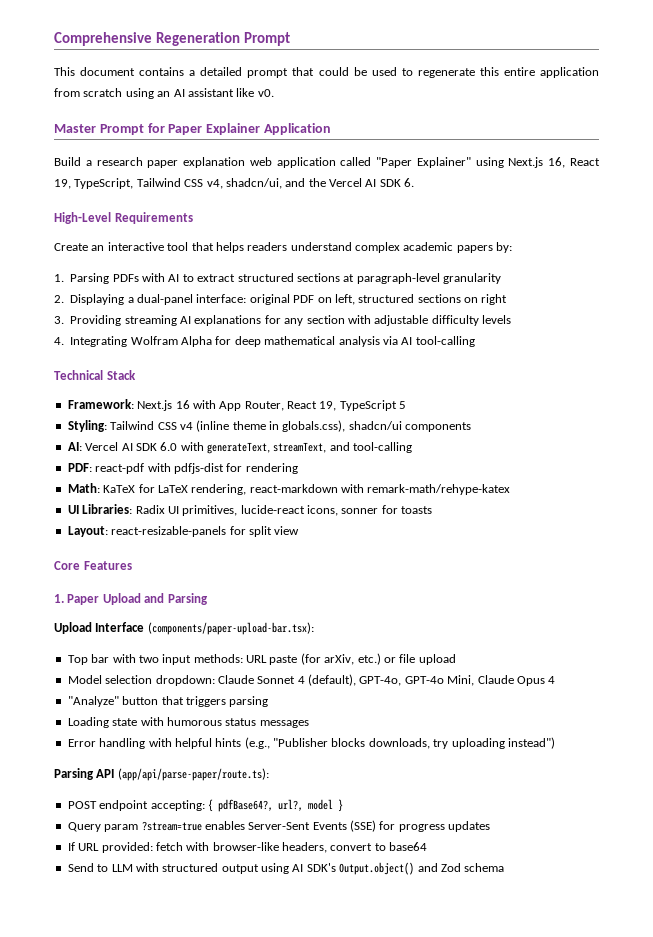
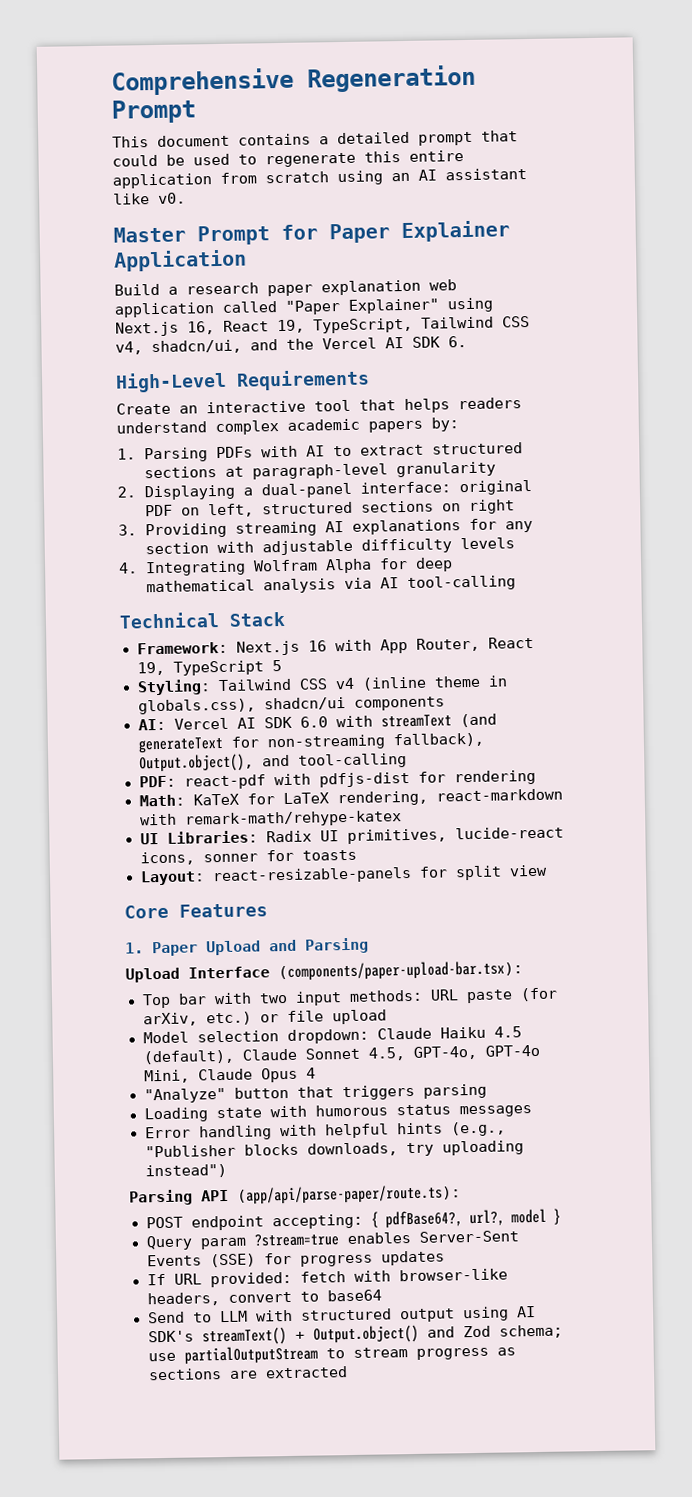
- AI: Vercel AI SDK 6.0 with generateText, streamText, and tool-calling
+ AI: Vercel AI SDK 6.0 with streamText (and generateText for non-streaming fallback), Output.object(), and tool-calling
- Model selection dropdown: Claude Sonnet 4 (default), GPT-4o, GPT-4o Mini, Claude Opus 4
+ Model selection dropdown: Claude Haiku 4.5 (default), Claude Sonnet 4.5, GPT-4o, GPT-4o Mini, Claude Opus 4
- Send to LLM with structured output using AI SDK's Output.object() and Zod schema
+ Send to LLM with structured output using AI SDK's streamText() + Output.object() and Zod schema; use partialOutputStream to stream progress as sections are extracted

